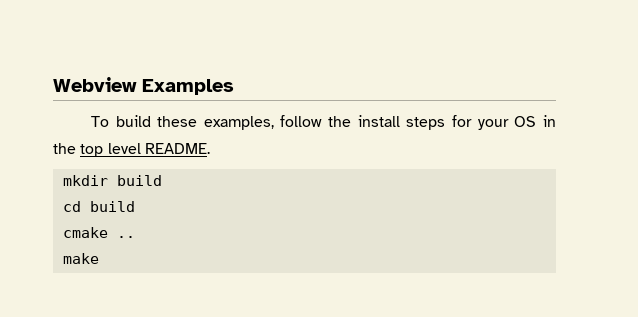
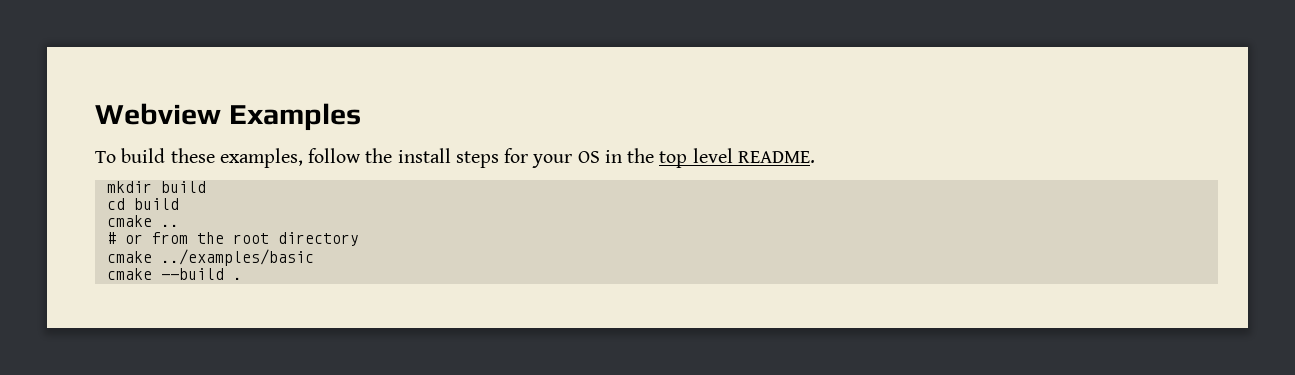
- make
+ # or from the root directory
+ cmake ../examples/basic
+ cmake --build .

